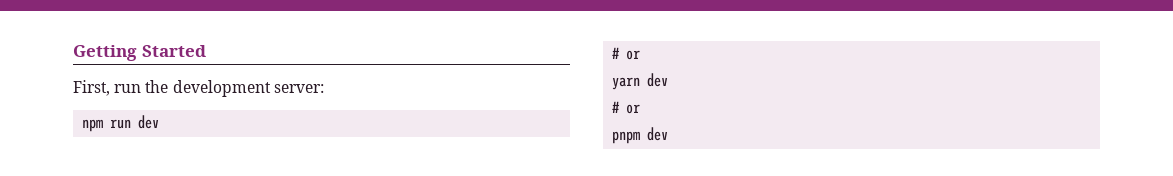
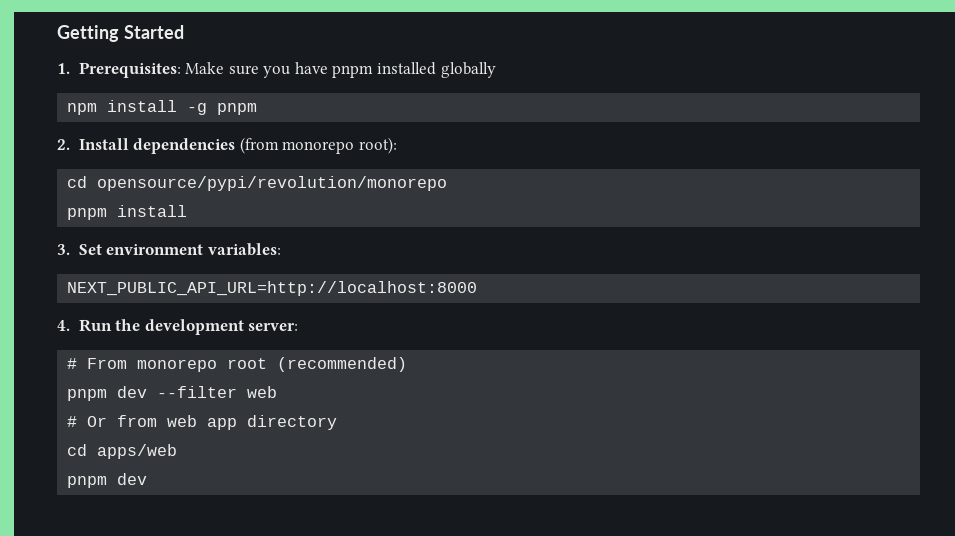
- First, run the development server:
- npm run dev
- # or
- yarn dev
- # or
+ 1. Prerequisites: Make sure you have pnpm installed globally
+ npm install -g pnpm
+ 2. Install dependencies (from monorepo root):
+ cd opensource/pypi/revolution/monorepo
+ pnpm install
+ 3. Set environment variables:
+ NEXT_PUBLIC_API_URL=http://localhost:8000
+ 4. Run the development server:
+ # From monorepo root (recommended)
+ pnpm dev --filter web
+ # Or from web app directory
+ cd apps/web

